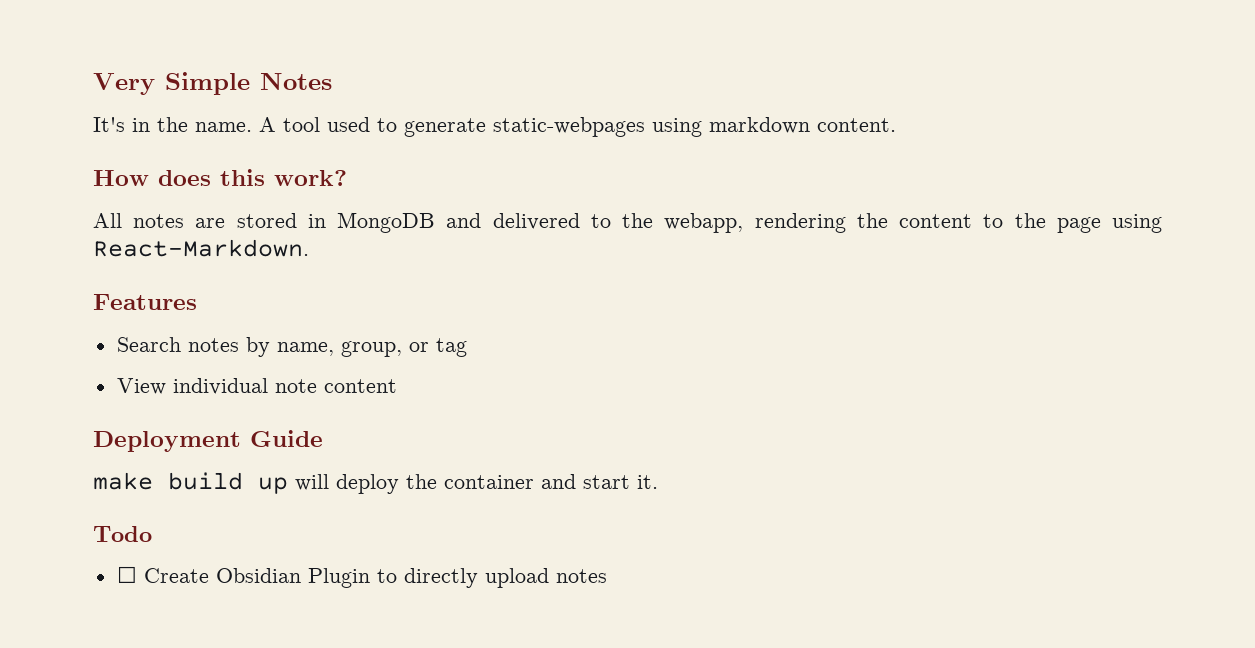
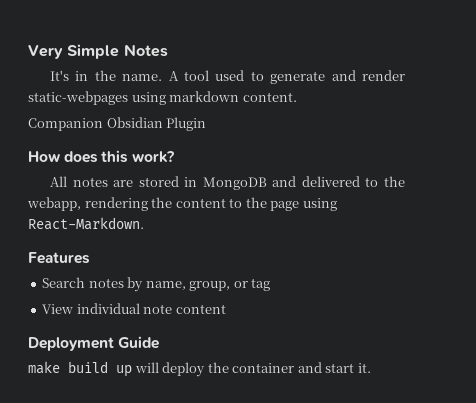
- A tool used to generate static-webpages using markdown content.
+ A tool used to generate and render static-webpages using markdown content.
+ Companion Obsidian Plugin
- Todo
- ☐ Create Obsidian Plugin to directly upload notes

